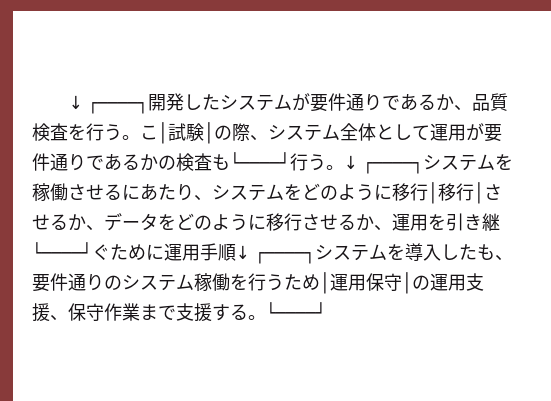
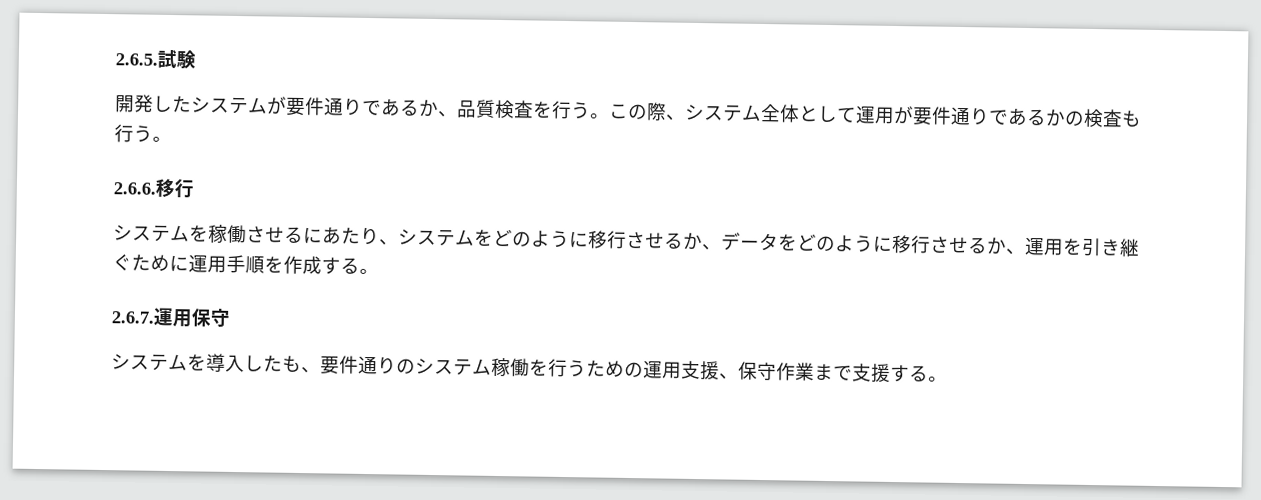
- ↓ ┌────┐開発したシステムが要件通りであるか、品質検査を行う。
+ 2.6.5.試験
+ 開発したシステムが要件通りであるか、品質検査を行う。
- こ│試験│の際、システム全体として運用が要件通りであるかの検査も└────┘行う。↓ ┌────┐システムを稼働させるにあたり、システムをどのように移行│移行│させるか、データをどのように移行させるか、運用を引き継└────┘ぐために運用手順↓ ┌────┐システムを導入したも、要件通りのシステム稼働を行うため│運用保守│の運用支援、保守作業まで支援する。└────┘
+ この際、システム全体として運用が要件通りであるかの検査も行う。
+ 2.6.6.移行
+ システムを稼働させるにあたり、システムをどのように移行させるか、データをどのように移行させるか、運用を引き継ぐために運用手順を作成する。
+ 2.6.7.運用保守
+ システムを導入したも、要件通りのシステム稼働を行うための運用支援、保守作業まで支援する。

